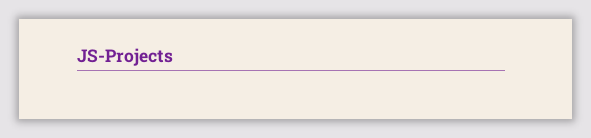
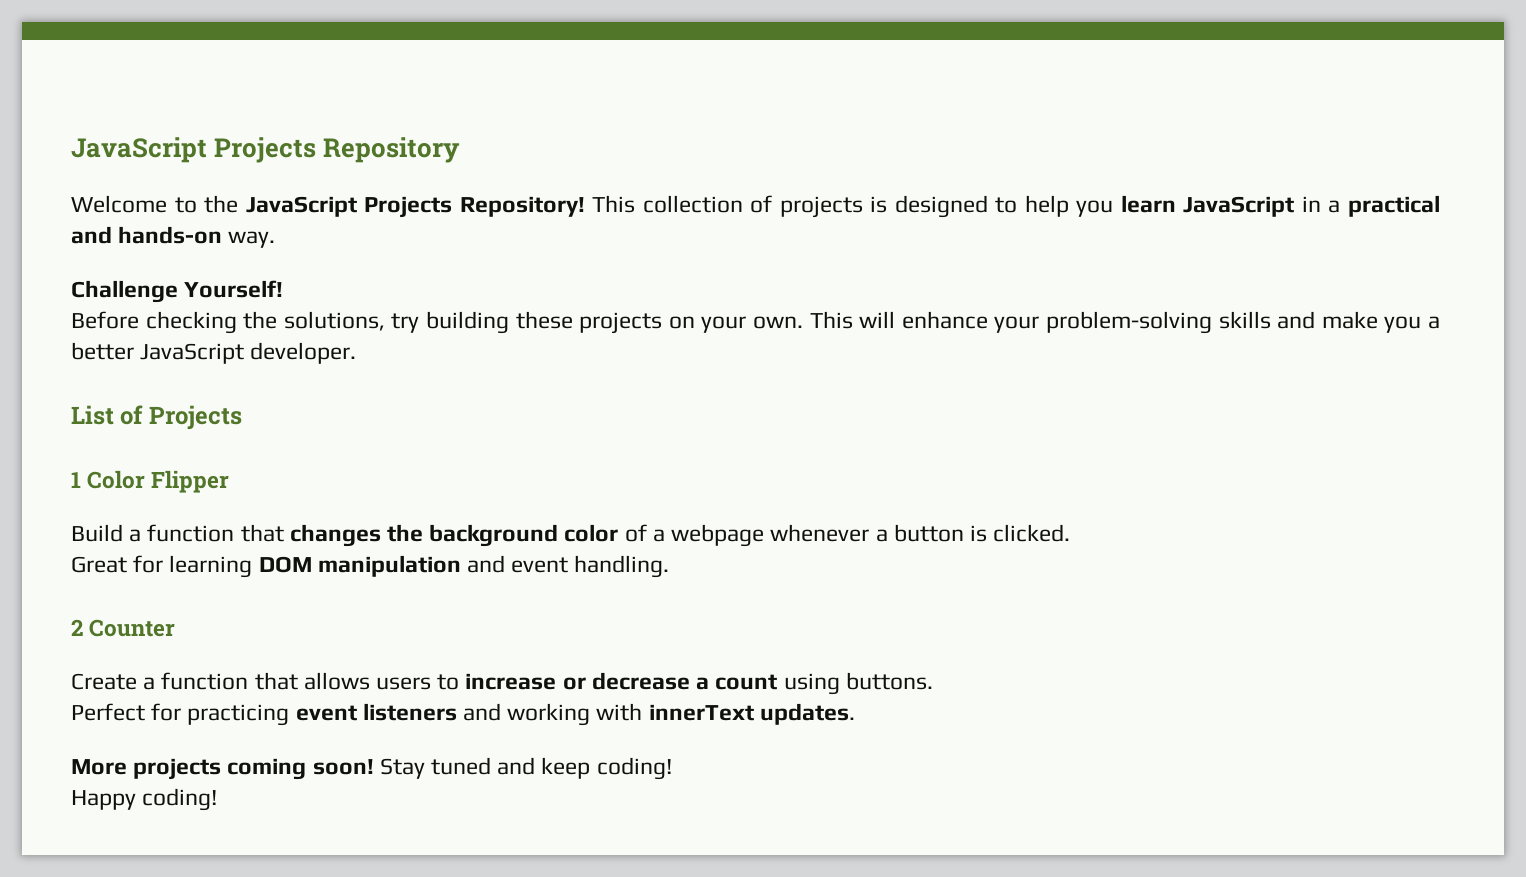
- JS-Projects
+ JavaScript Projects Repository
+ Welcome to the JavaScript Projects Repository! This collection of projects is designed to help you learn JavaScript in a practical and hands-on way.
+ Challenge Yourself!
+ Before checking the solutions, try building these projects on your own. This will enhance your problem-solving skills and make you a better JavaScript developer.
+ List of Projects
+ 1 Color Flipper
+ Build a function that changes the background color of a webpage whenever a button is clicked.
+ Great for learning DOM manipulation and event handling.
+ 2 Counter
+ Create a function that allows users to increase or decrease a count using buttons.
+ Perfect for practicing event listeners and working with innerText updates.
+ More projects coming soon! Stay tuned and keep coding!
+ Happy coding!

